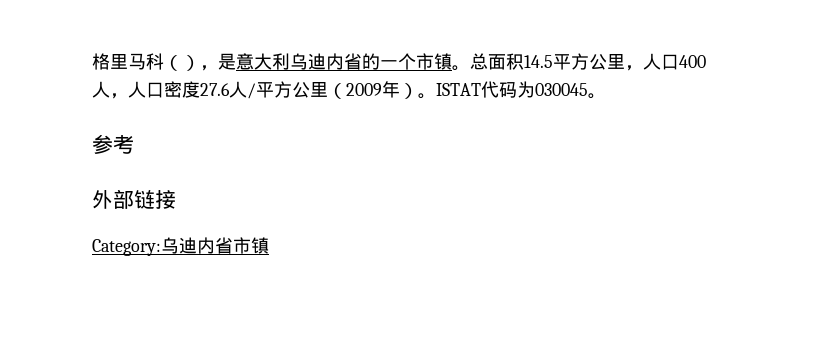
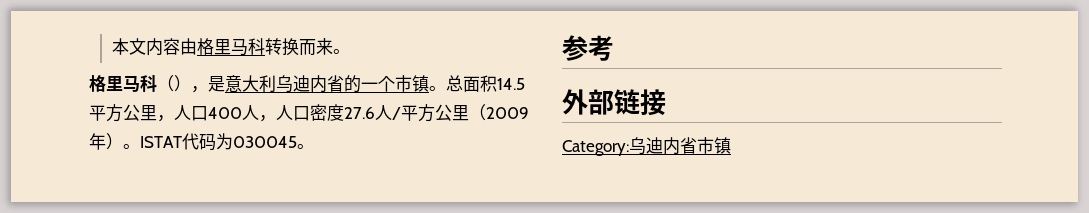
+ 本文内容由格里马科转换而来。

